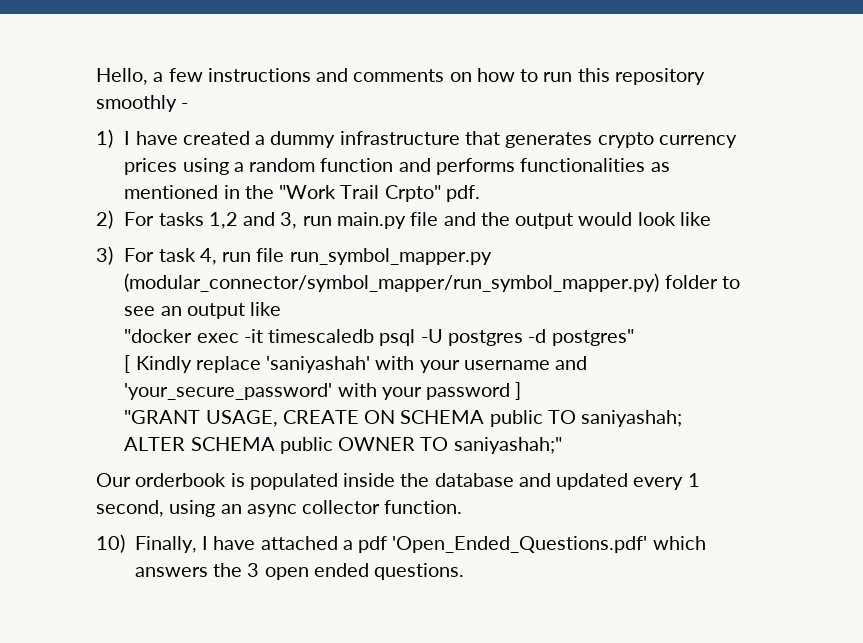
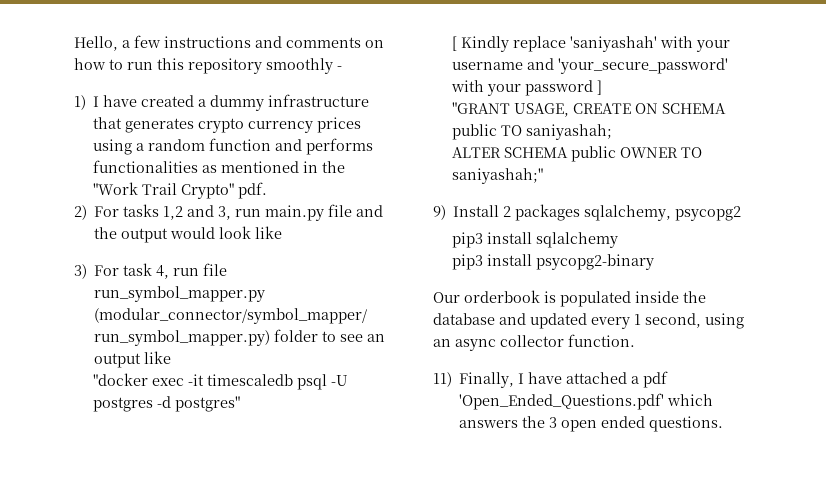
- 1) I have created a dummy infrastructure that generates crypto currency prices using a random function and performs functionalities as mentioned in the "Work Trail Crpto" pdf.
+ 1) I have created a dummy infrastructure that generates crypto currency prices using a random function and performs functionalities as mentioned in the "Work Trail Crypto" pdf.
+ 9) Install 2 packages sqlalchemy, psycopg2
+ pip3 install sqlalchemy
+ pip3 install psycopg2-binary
- 10) Finally, I have attached a pdf 'Open_Ended_Questions.pdf' which answers the 3 open ended questions.
+ 11) Finally, I have attached a pdf 'Open_Ended_Questions.pdf' which answers the 3 open ended questions.

